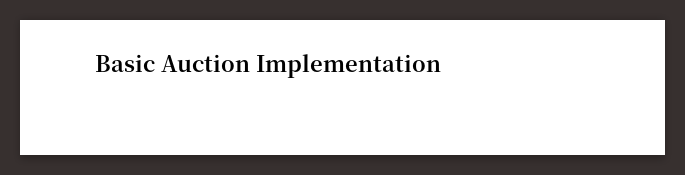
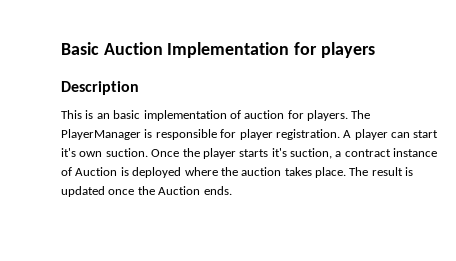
- Basic Auction Implementation
+ Basic Auction Implementation for players
+ Description
+ This is an basic implementation of auction for players. The PlayerManager is responsible for player registration. A player can start it's own suction. Once the player starts it's suction, a contract instance of Auction is deployed where the auction takes place. The result is updated once the Auction ends.

